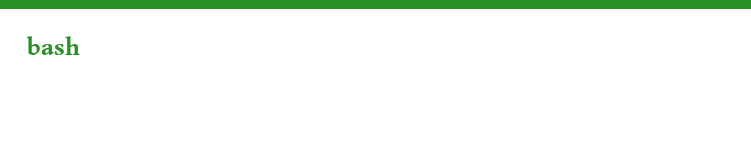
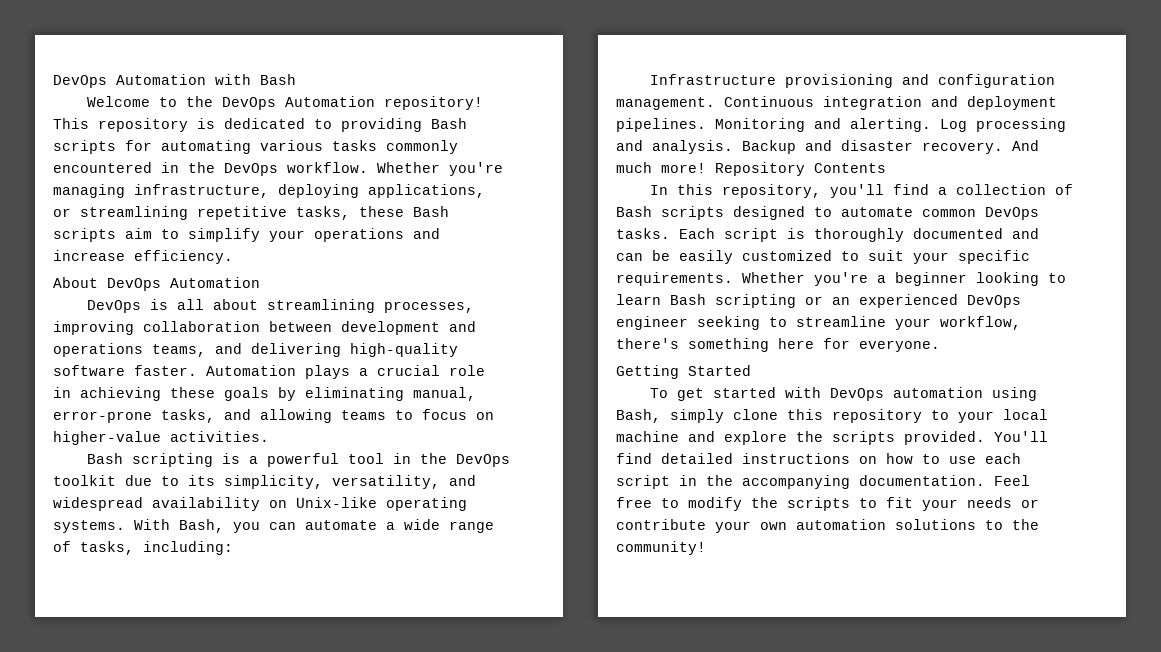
- bash
+ DevOps Automation with Bash
+ Welcome to the DevOps Automation repository! This repository is dedicated to providing Bash scripts for automating various tasks commonly encountered in the DevOps workflow. Whether you're managing infrastructure, deploying applications, or streamlining repetitive tasks, these Bash scripts aim to simplify your operations and increase efficiency.
+ About DevOps Automation
+ DevOps is all about streamlining processes, improving collaboration between development and operations teams, and delivering high-quality software faster. Automation plays a crucial role in achieving these goals by eliminating manual, error-prone tasks, and allowing teams to focus on higher-value activities.
+ Bash scripting is a powerful tool in the DevOps toolkit due to its simplicity, versatility, and widespread availability on Unix-like operating systems. With Bash, you can automate a wide range of tasks, including:
+ Infrastructure provisioning and configuration management. Continuous integration and deployment pipelines. Monitoring and alerting. Log processing and analysis. Backup and disaster recovery. And much more! Repository Contents
+ In this repository, you'll find a collection of Bash scripts designed to automate common DevOps tasks. Each script is thoroughly documented and can be easily customized to suit your specific requirements. Whether you're a beginner looking to learn Bash scripting or an experienced DevOps engineer seeking to streamline your workflow, there's something here for everyone.
+ Getting Started
+ To get started with DevOps automation using Bash, simply clone this repository to your local machine and explore the scripts provided. You'll find detailed instructions on how to use each script in the accompanying documentation. Feel free to modify the scripts to fit your needs or contribute your own automation solutions to the community!

